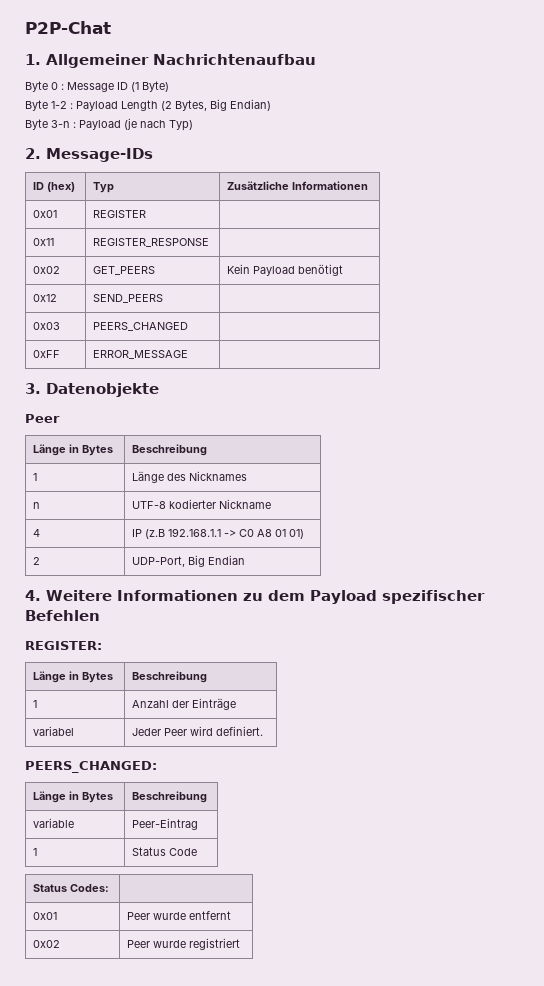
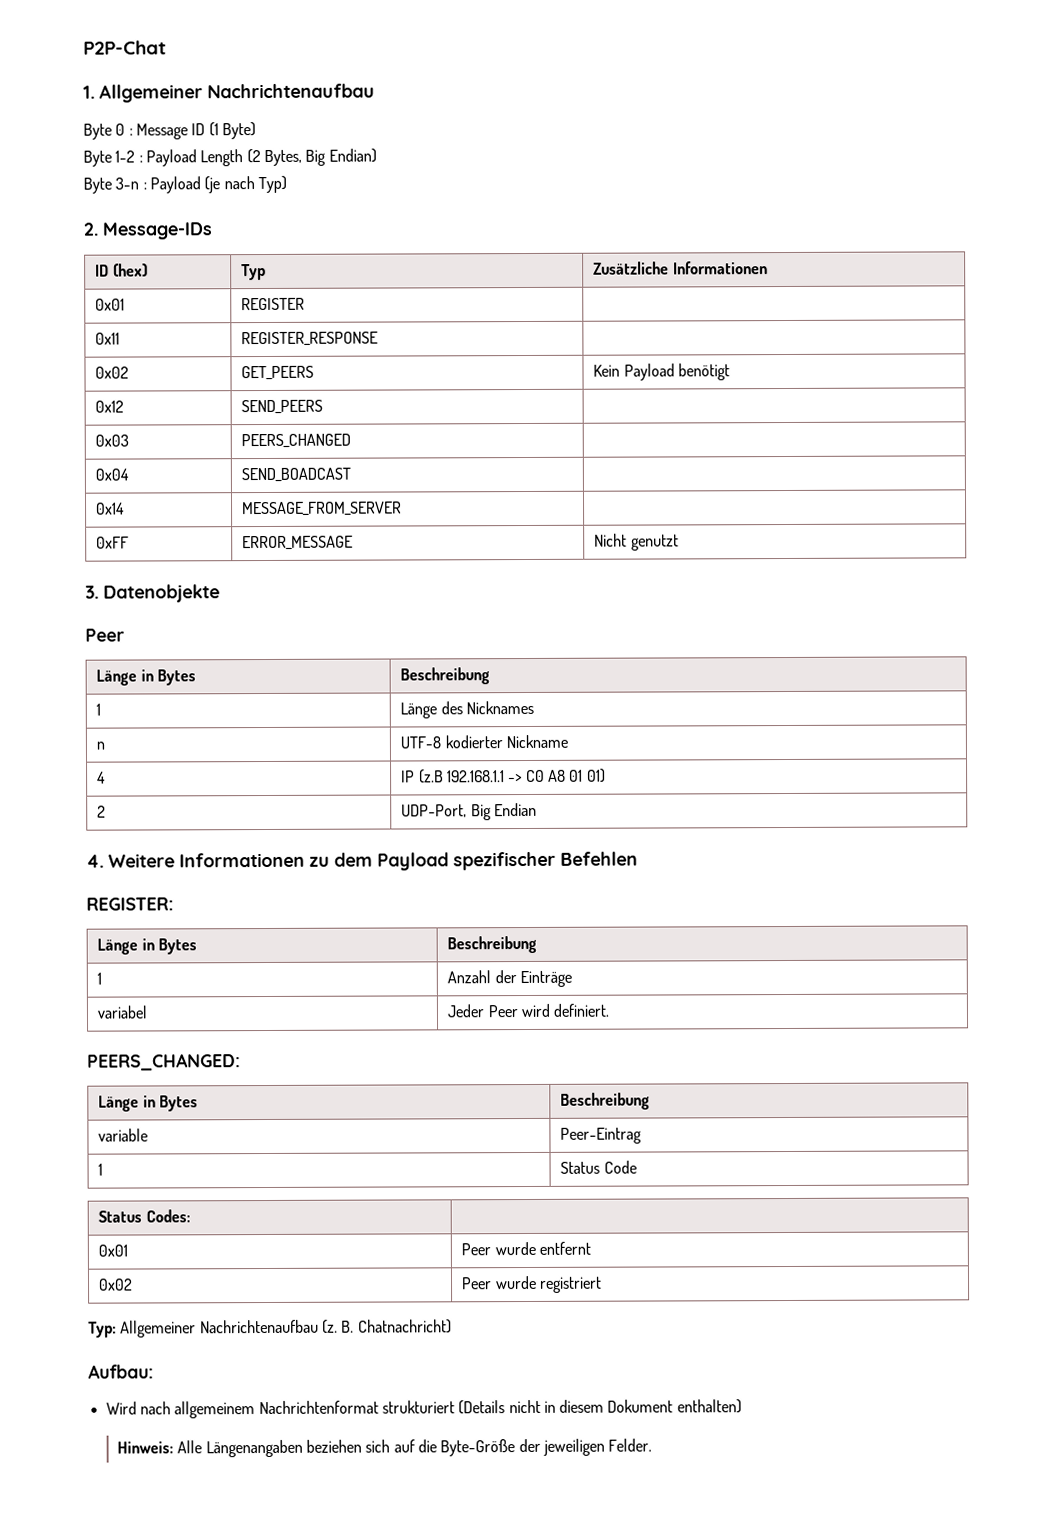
+ 0x04 | SEND_BOADCAST |
+ 0x14 | MESSAGE_FROM_SERVER |
- 0xFF | ERROR_MESSAGE |
+ 0xFF | ERROR_MESSAGE | Nicht genutzt
+ Typ: Allgemeiner Nachrichtenaufbau (z. B. Chatnachricht)
+ Aufbau:
+ Wird nach allgemeinem Nachrichtenformat strukturiert (Details nicht in diesem Dokument enthalten)
+ Hinweis: Alle Längenangaben beziehen sich auf die Byte-Größe der jeweiligen Felder.

